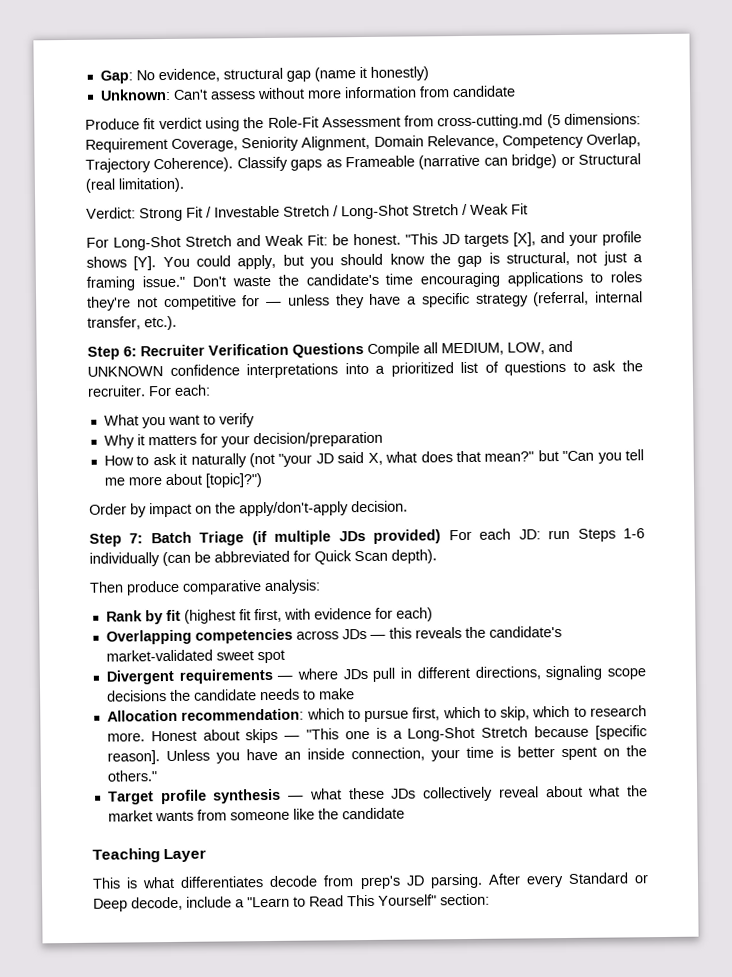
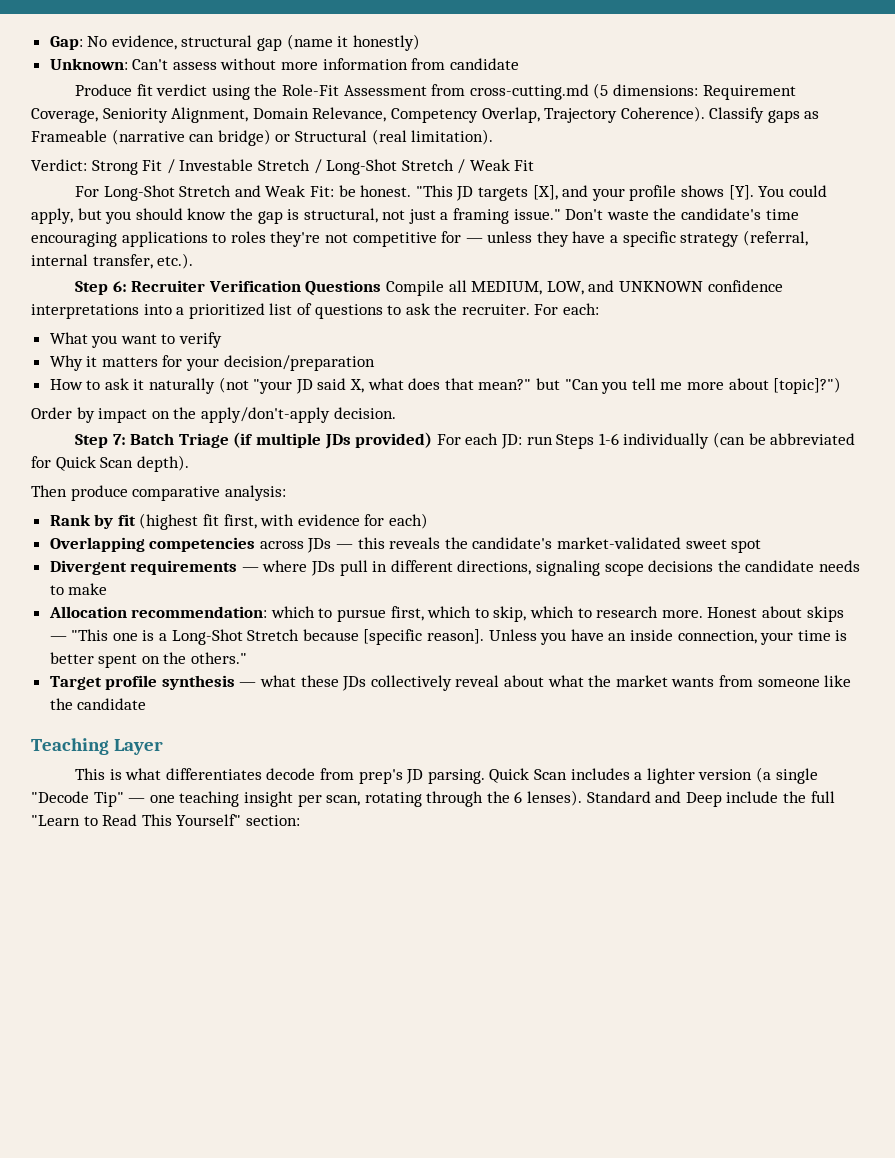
- After every Standard or Deep decode, include a "Learn to Read This Yourself" section:
+ Quick Scan includes a lighter version (a single "Decode Tip" — one teaching insight per scan, rotating through the 6 lenses). Standard and Deep include the full "Learn to Read This Yourself" section:

